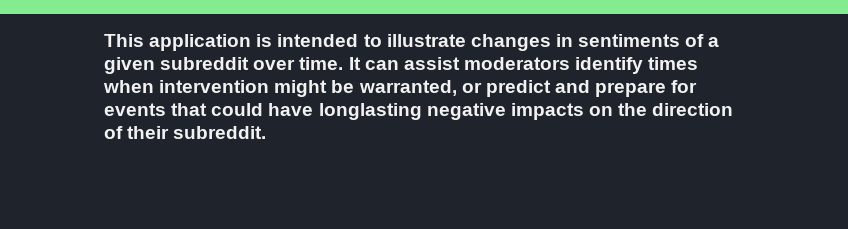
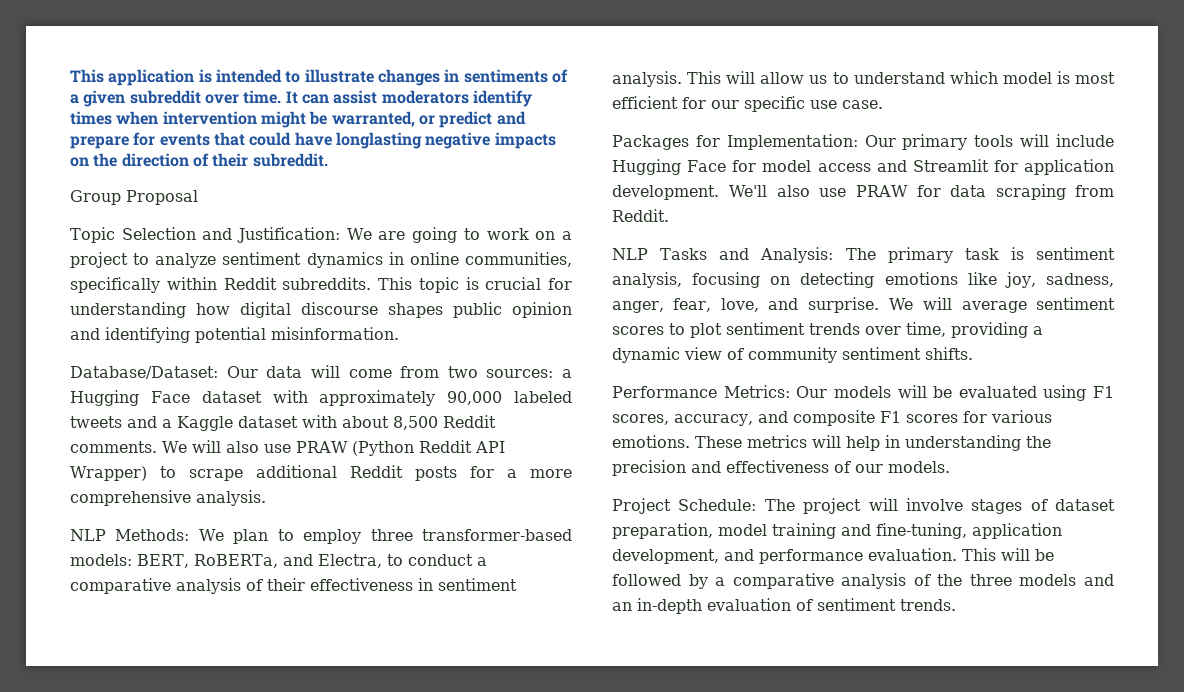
+ Group Proposal
+ Topic Selection and Justification: We are going to work on a project to analyze sentiment dynamics in online communities, specifically within Reddit subreddits. This topic is crucial for understanding how digital discourse shapes public opinion and identifying potential misinformation.
+ Database/Dataset: Our data will come from two sources: a Hugging Face dataset with approximately 90,000 labeled tweets and a Kaggle dataset with about 8,500 Reddit comments. We will also use PRAW (Python Reddit API Wrapper) to scrape additional Reddit posts for a more comprehensive analysis.
+ NLP Methods: We plan to employ three transformer-based models: BERT, RoBERTa, and Electra, to conduct a comparative analysis of their effectiveness in sentiment analysis. This will allow us to understand which model is most efficient for our specific use case.
+ Packages for Implementation: Our primary tools will include Hugging Face for model access and Streamlit for application development. We'll also use PRAW for data scraping from Reddit.
+ NLP Tasks and Analysis: The primary task is sentiment analysis, focusing on detecting emotions like joy, sadness, anger, fear, love, and surprise. We will average sentiment scores to plot sentiment trends over time, providing a dynamic view of community sentiment shifts.
+ Performance Metrics: Our models will be evaluated using F1 scores, accuracy, and composite F1 scores for various emotions. These metrics will help in understanding the precision and effectiveness of our models.
+ Project Schedule: The project will involve stages of dataset preparation, model training and fine-tuning, application development, and performance evaluation. This will be followed by a comparative analysis of the three models and an in-depth evaluation of sentiment trends.

